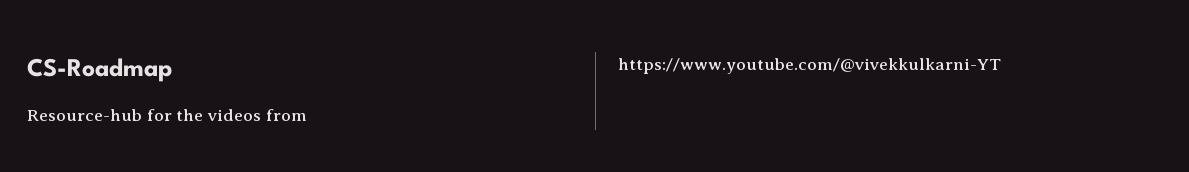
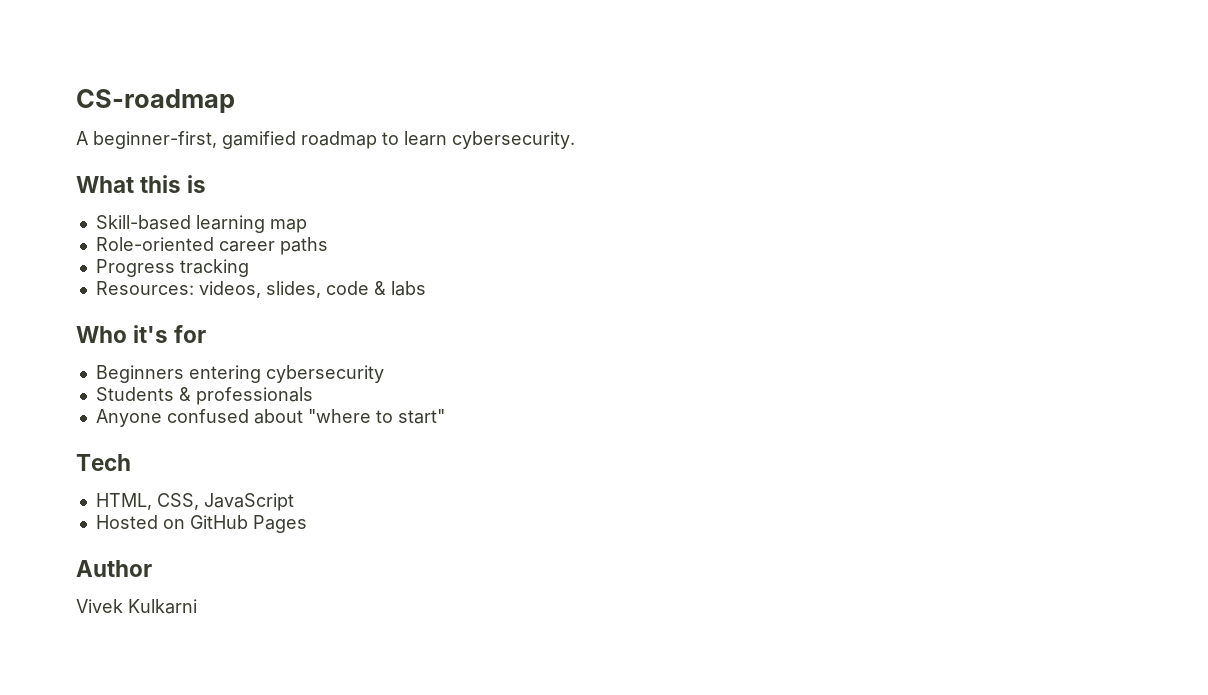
- CS-Roadmap
- Resource-hub for the videos from https://www.youtube.com/@vivekkulkarni-YT
+ CS-roadmap
+ A beginner-first, gamified roadmap to learn cybersecurity.
+ What this is
+ Skill-based learning map
+ Role-oriented career paths
+ Progress tracking
+ Resources: videos, slides, code & labs
+ Who it's for
+ Beginners entering cybersecurity
+ Students & professionals
+ Anyone confused about "where to start"
+ Tech
+ HTML, CSS, JavaScript
+ Hosted on GitHub Pages
+ Author
+ Vivek Kulkarni

